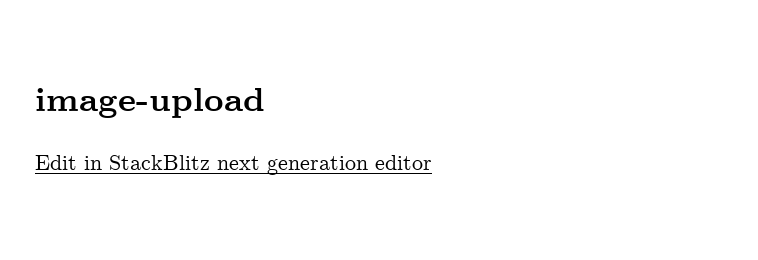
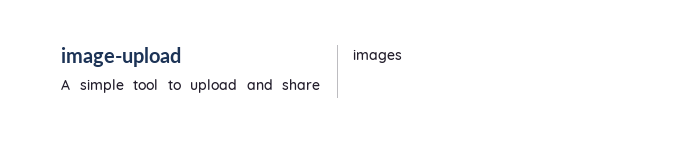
- Edit in StackBlitz next generation editor
+ A simple tool to upload and share images

